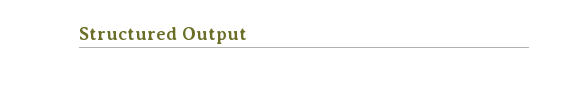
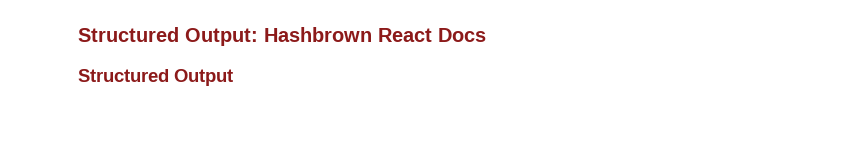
+ Structured Output: Hashbrown React Docs

